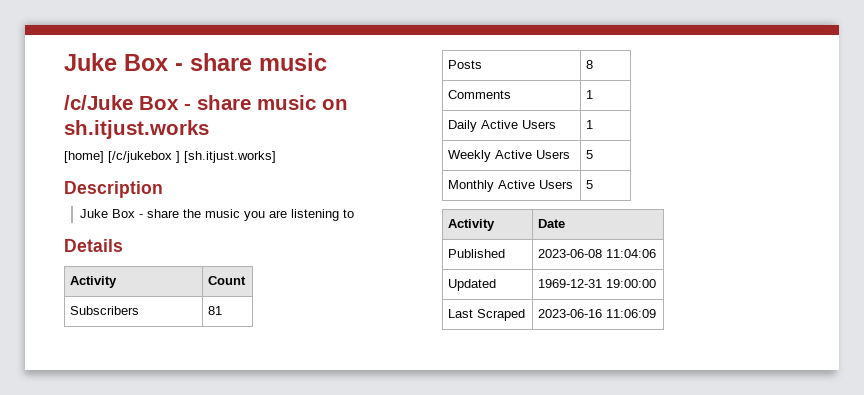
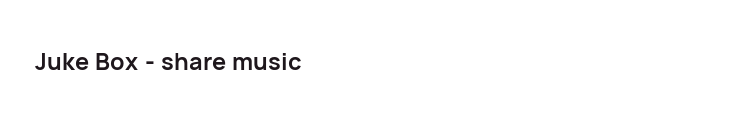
- /c/Juke Box - share music on sh.itjust.works
- [home] [/c/jukebox ] [sh.itjust.works]
- Description
- Juke Box - share the music you are listening to
- Details
- Activity | Count
- Subscribers | 81
- Posts | 8
- Comments | 1
- Daily Active Users | 1
- Weekly Active Users | 5
- Monthly Active Users | 5
- Activity | Date
- Published | 2023-06-08 11:04:06
- Updated | 1969-12-31 19:00:00
- Last Scraped | 2023-06-16 11:06:09

